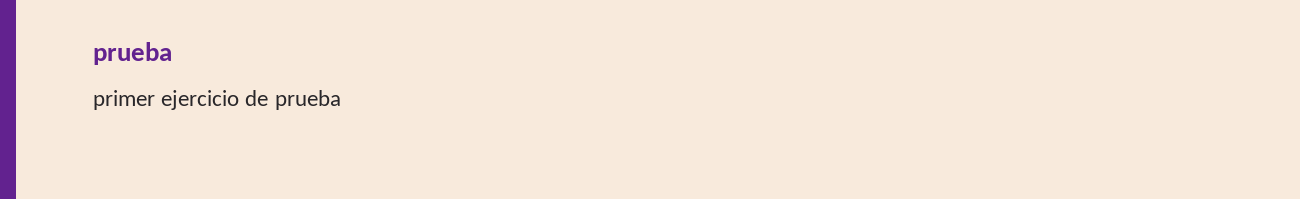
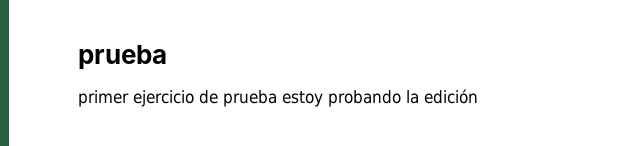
- primer ejercicio de prueba
+ primer ejercicio de prueba estoy probando la edición

